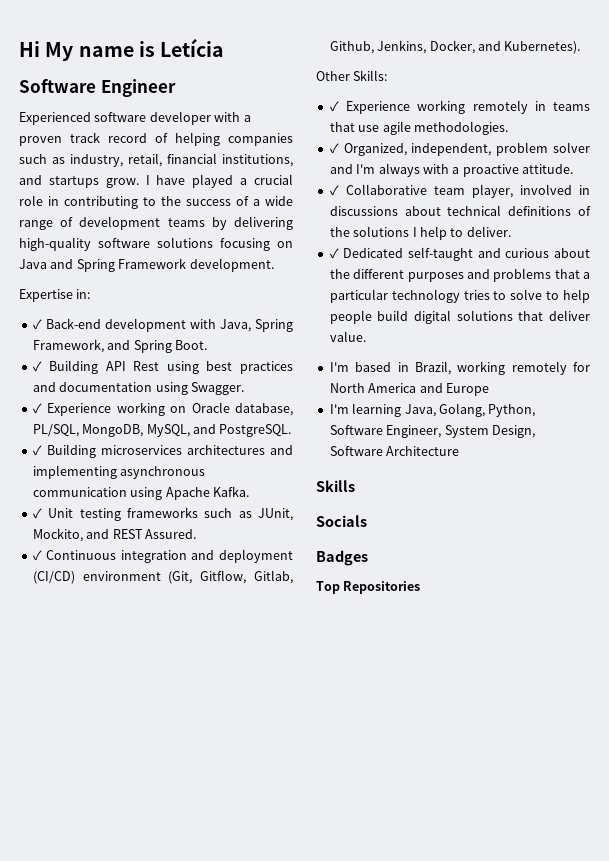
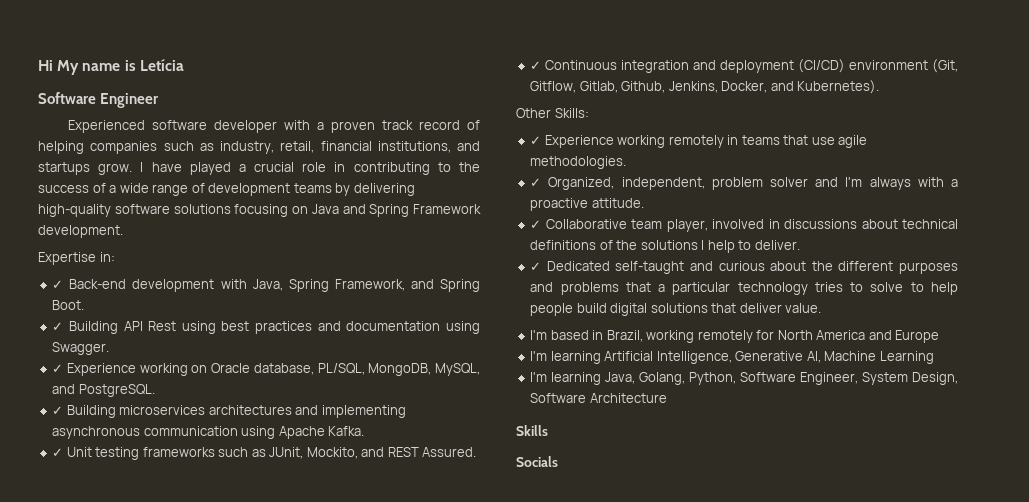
+ I'm learning Artificial Intelligence, Generative AI, Machine Learning
- Badges
- Top Repositories

